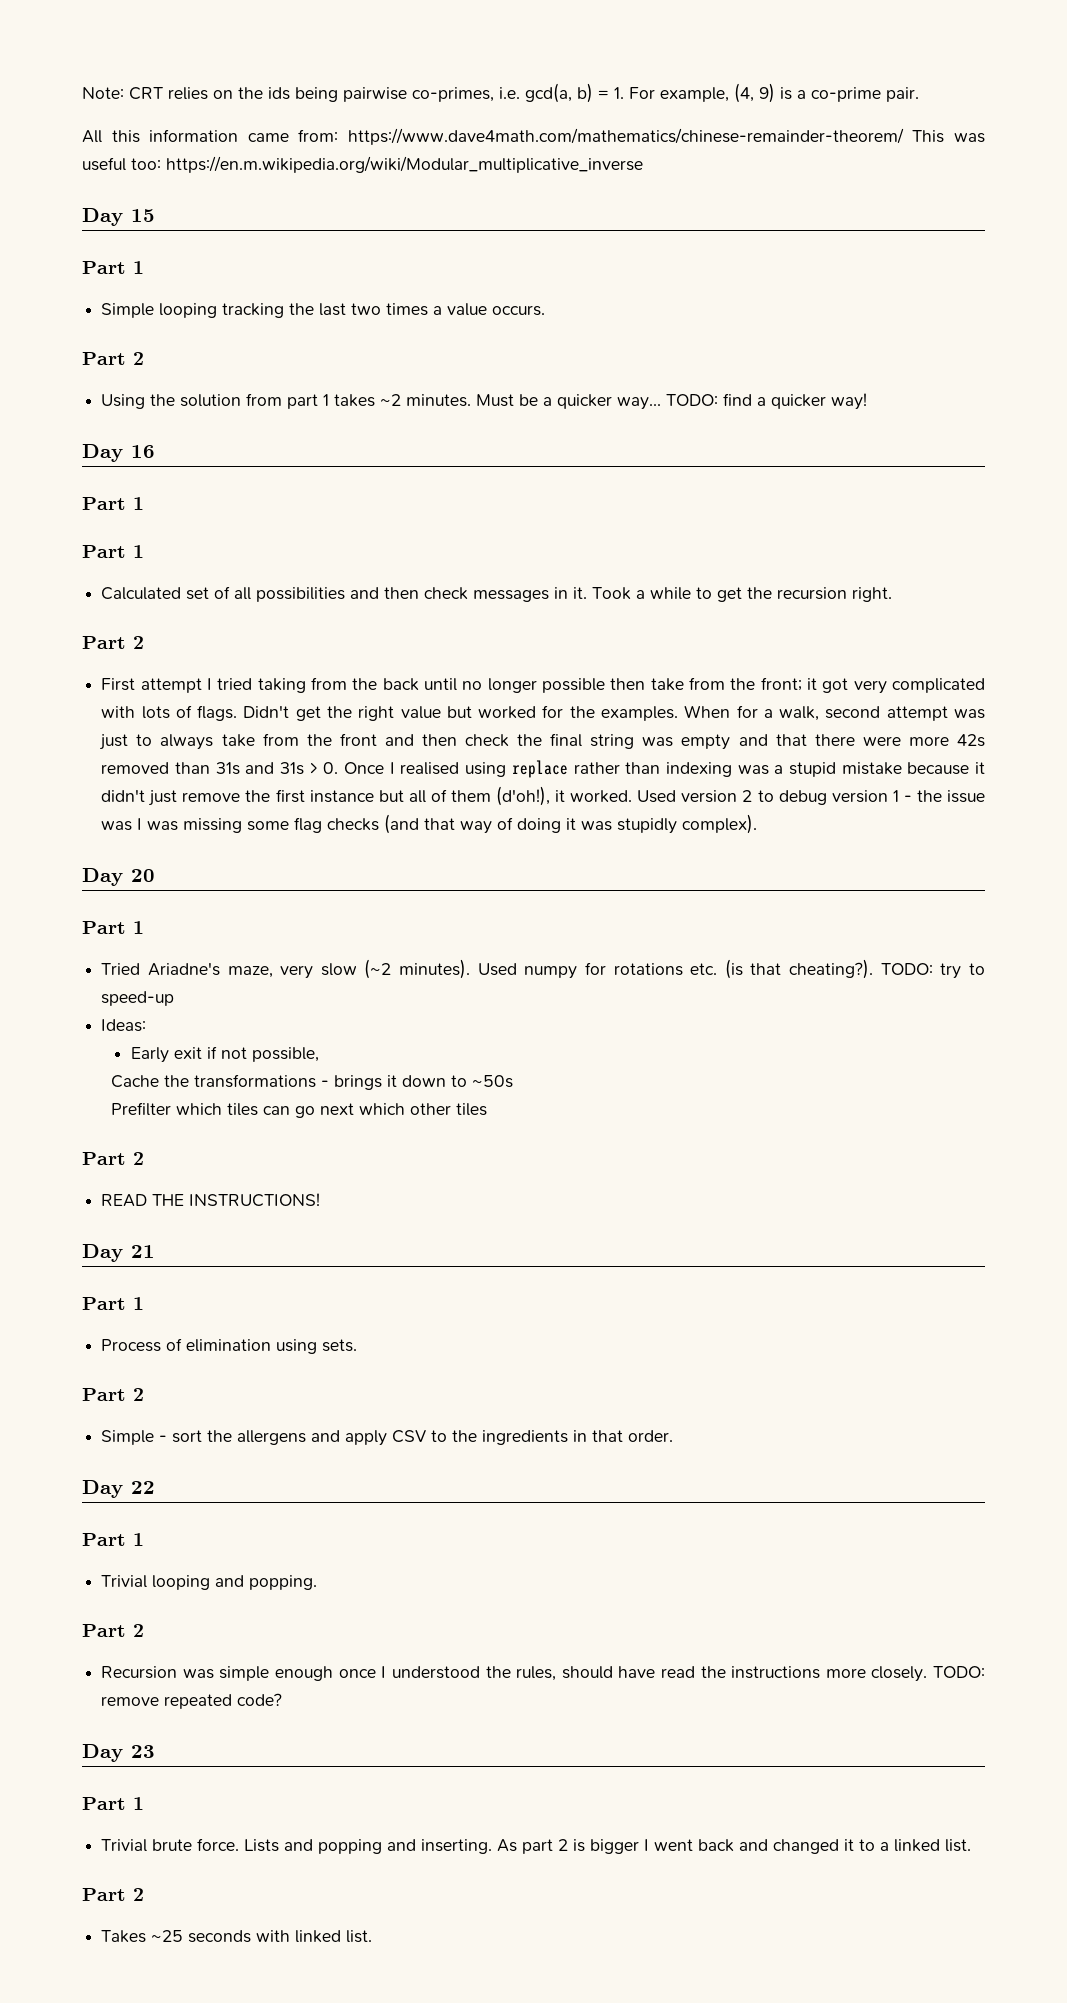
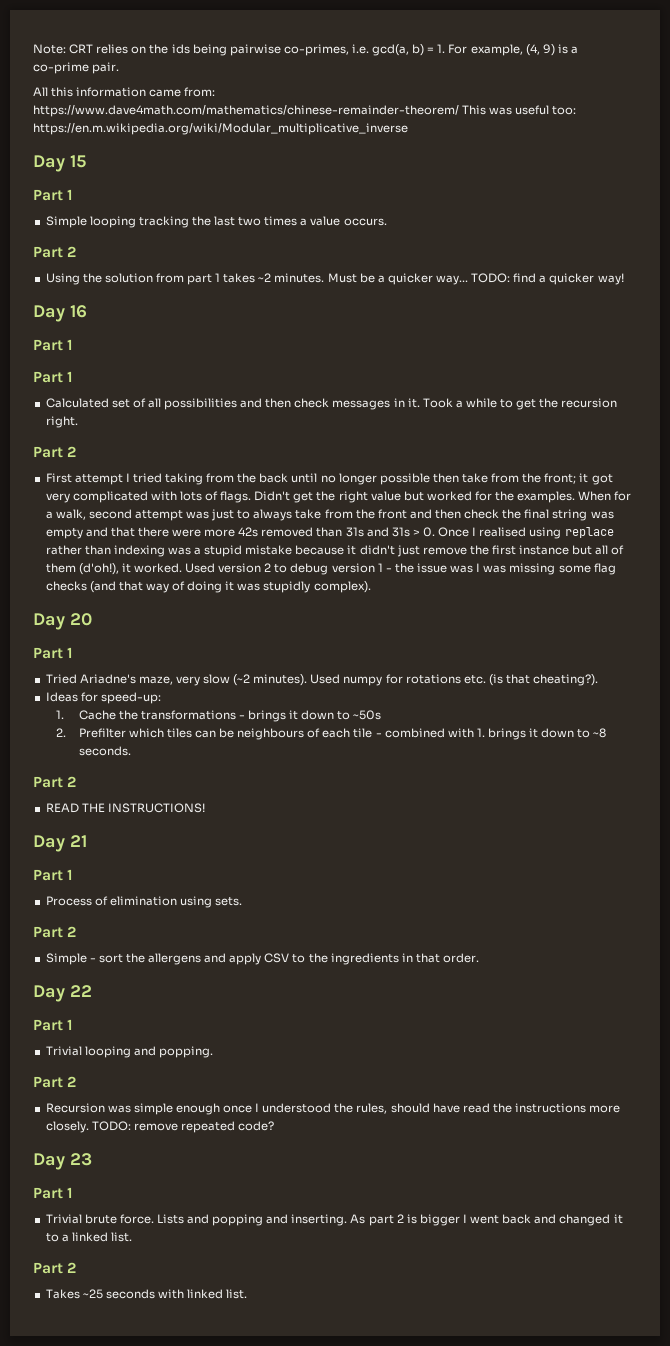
- Used numpy for rotations etc. (is that cheating?). TODO: try to speed-up
- Ideas:
- Early exit if not possible,
- Cache the transformations - brings it down to ~50s
+ Used numpy for rotations etc. (is that cheating?).
+ Ideas for speed-up:
+ 1. Cache the transformations - brings it down to ~50s
- Prefilter which tiles can go next which other tiles
+ 2. Prefilter which tiles can be neighbours of each tile - combined with 1. brings it down to ~8 seconds.

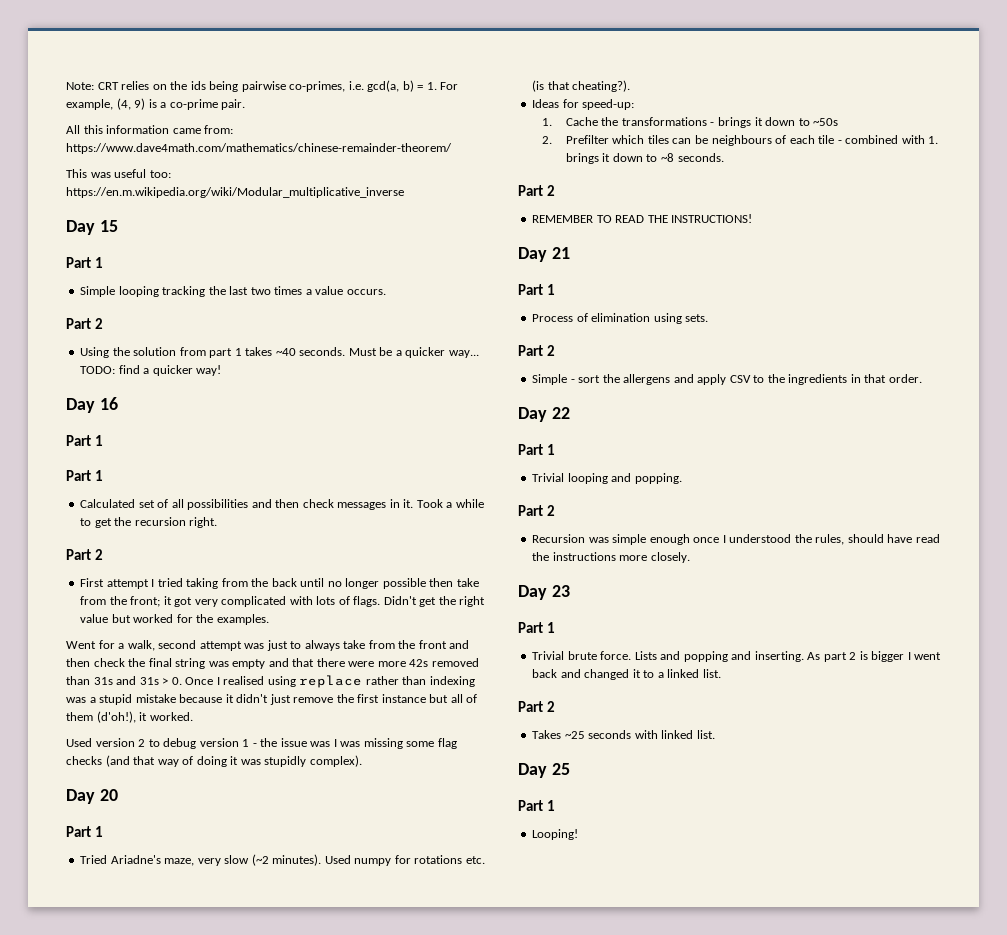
- All this information came from: https://www.dave4math.com/mathematics/chinese-remainder-theorem/ This was useful too: https://en.m.wikipedia.org/wiki/Modular_multiplicative_inverse
+ All this information came from: https://www.dave4math.com/mathematics/chinese-remainder-theorem/
+ This was useful too: https://en.m.wikipedia.org/wiki/Modular_multiplicative_inverse
- Using the solution from part 1 takes ~2 minutes.
+ Using the solution from part 1 takes ~40 seconds.
- Didn't get the right value but worked for the examples. When for a walk, second attempt was just to always take from the front and then check the final string was empty and that there were more 42s removed than 31s and 31s > 0. Once I realised using replace rather than indexing was a stupid mistake because it didn't just remove the first instance but all of them (d'oh!), it worked. Used version 2 to debug version 1 - the issue was I was missing some flag checks (and that way of doing it was stupidly complex).
+ Didn't get the right value but worked for the examples.
+ Went for a walk, second attempt was just to always take from the front and then check the final string was empty and that there were more 42s removed than 31s and 31s > 0. Once I realised using replace rather than indexing was a stupid mistake because it didn't just remove the first instance but all of them (d'oh!), it worked.
+ Used version 2 to debug version 1 - the issue was I was missing some flag checks (and that way of doing it was stupidly complex).
- READ THE INSTRUCTIONS!
+ REMEMBER TO READ THE INSTRUCTIONS!
- TODO: remove repeated code?
+ Day 25
+ Part 1
+ Looping!

